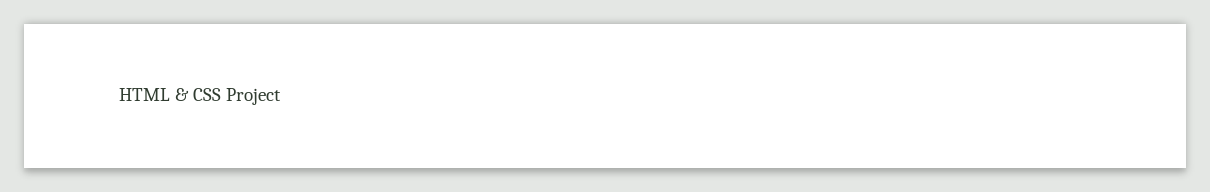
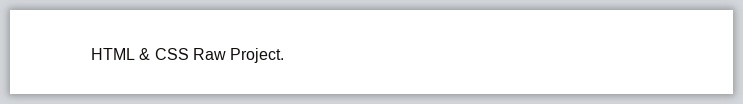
- HTML & CSS Project
+ HTML & CSS Raw Project.

